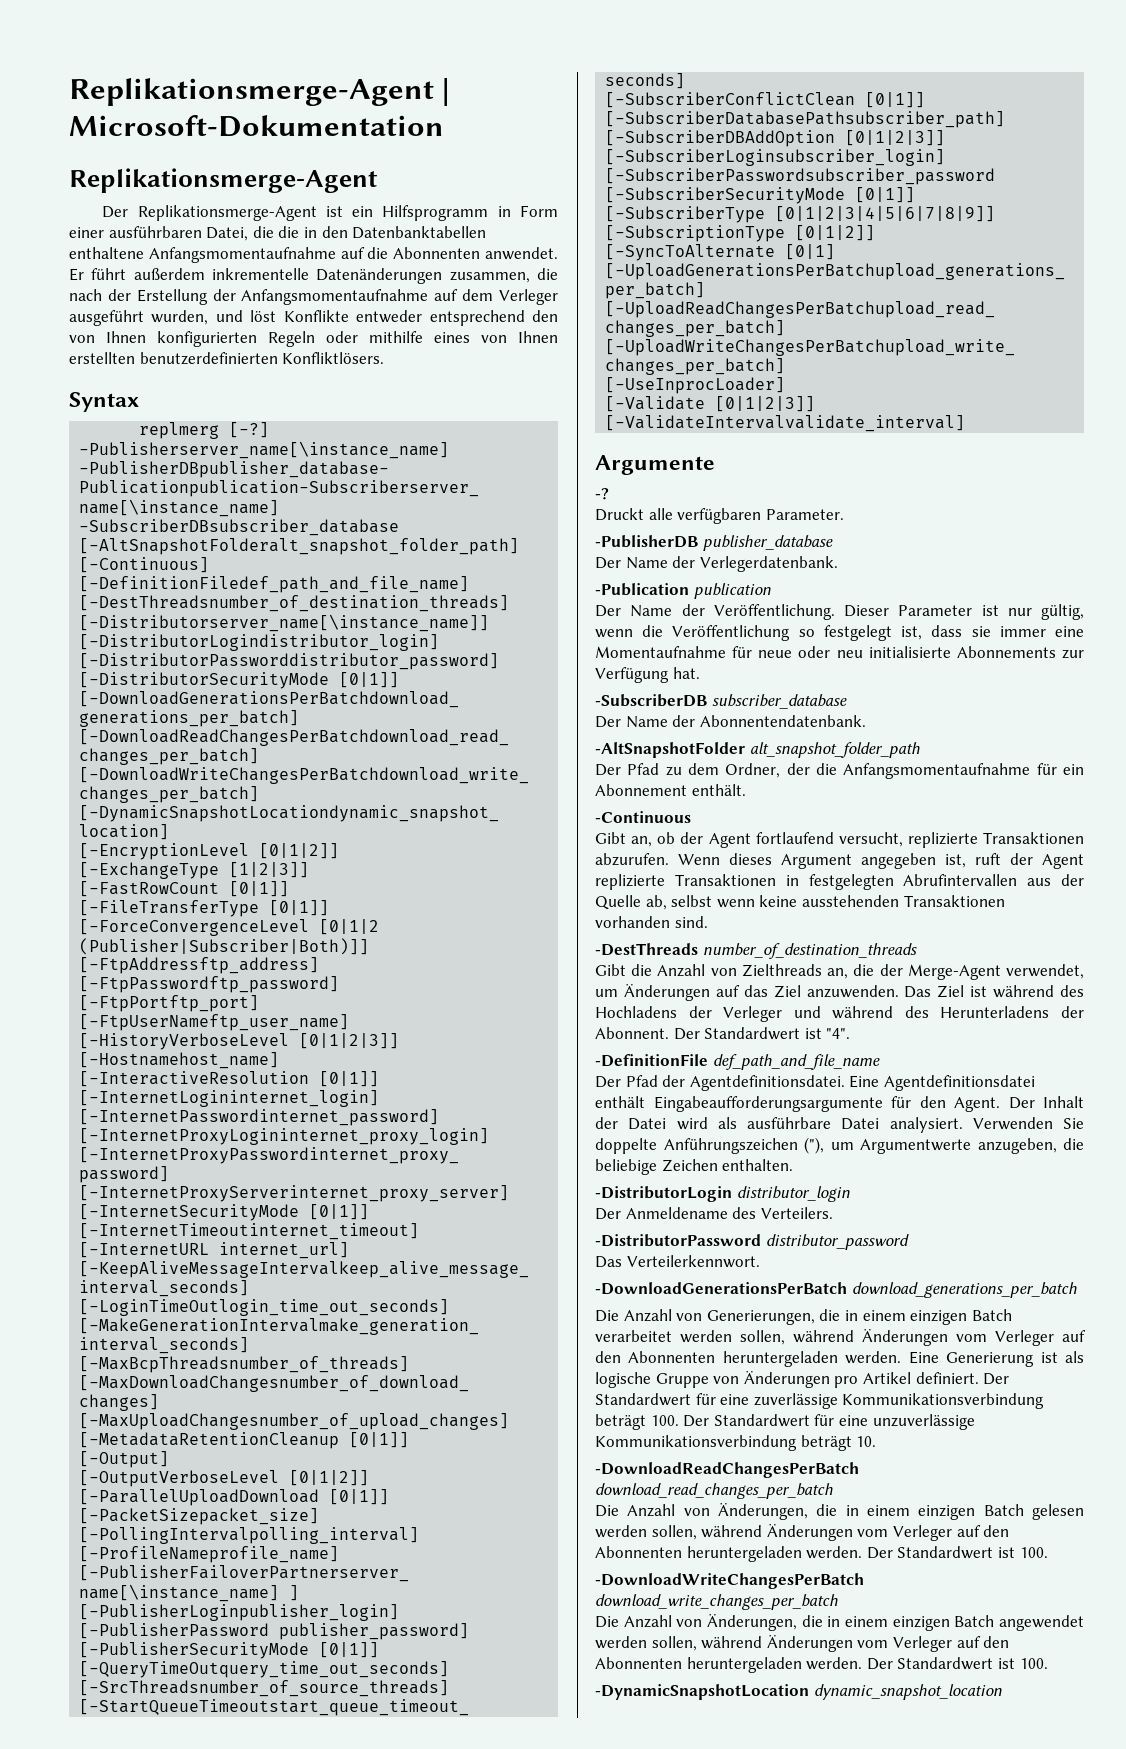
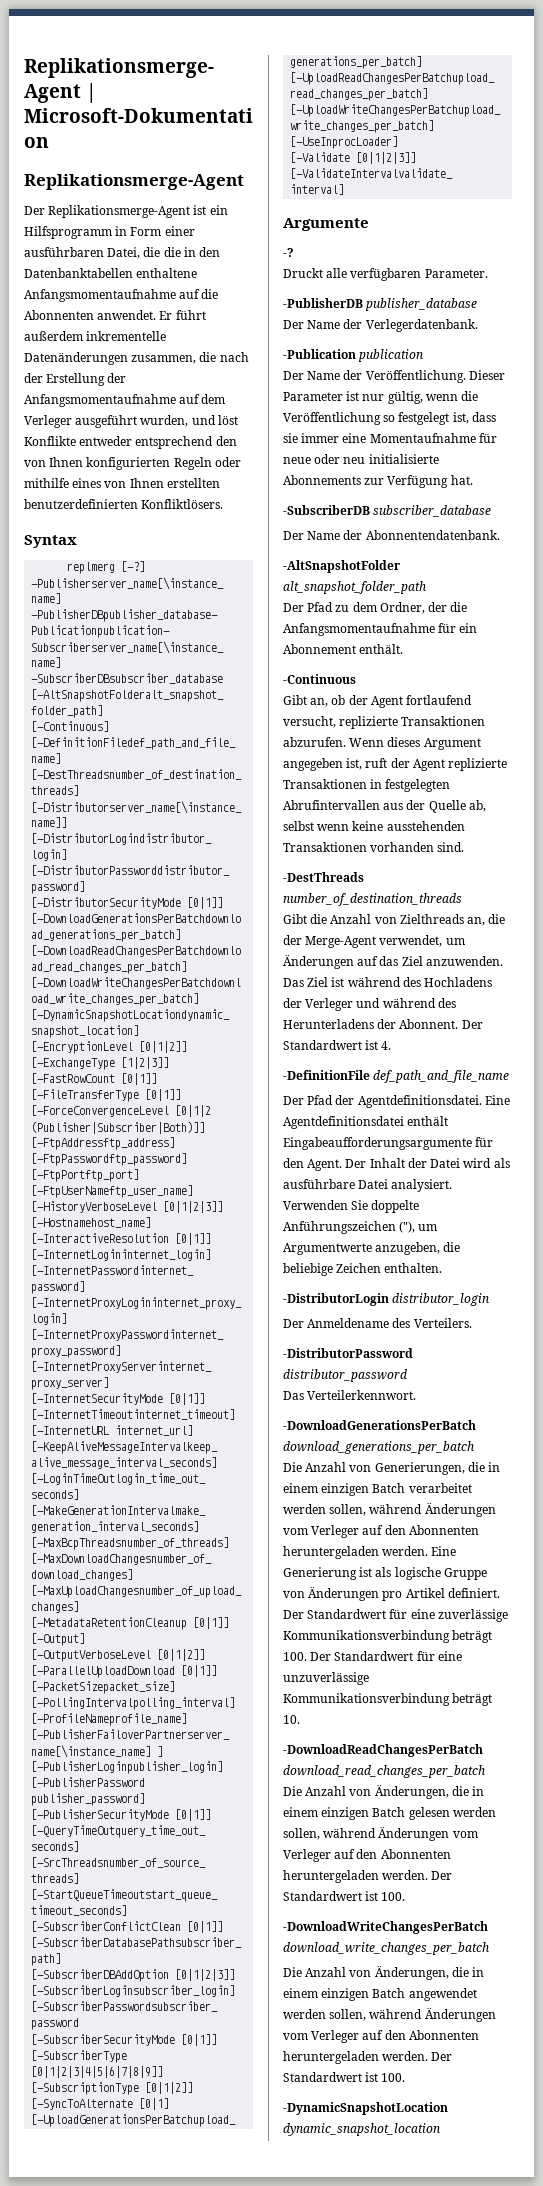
- Der Standardwert ist "4".
+ Der Standardwert ist 4.

